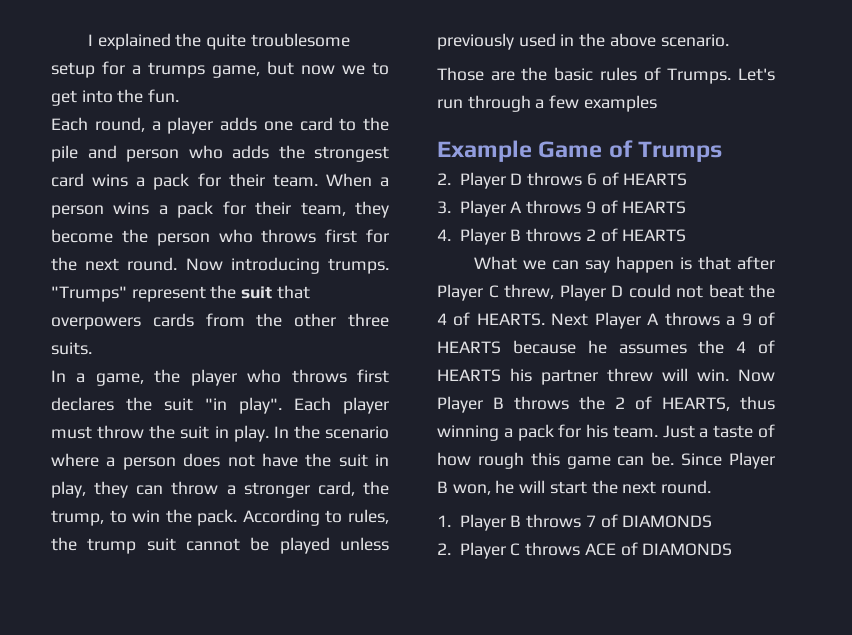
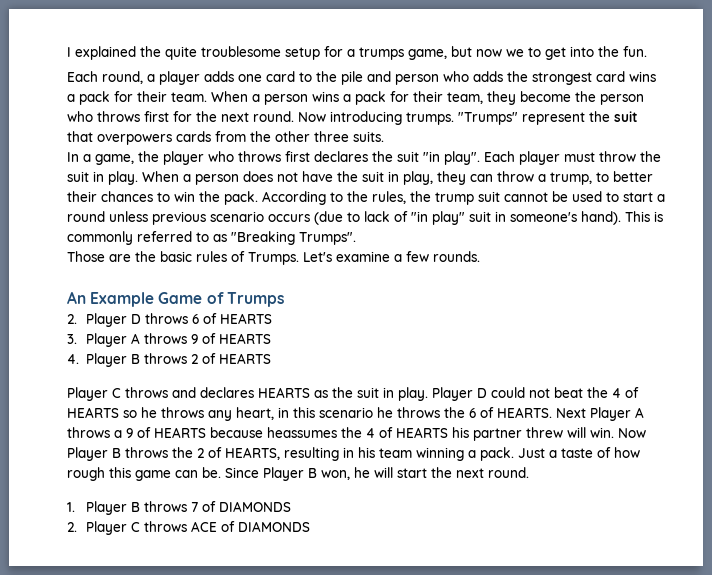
- In the scenario where a person does not have the suit in play, they can throw a stronger card, the trump, to win the pack.
+ When a person does not have the suit in play, they can throw a trump, to better their chances to win the pack.
- According to rules, the trump suit cannot be played unless previously used in the above scenario.
+ According to the rules, the trump suit cannot be used to start a round unless previous scenario occurs (due to lack of "in play" suit in someone's hand). This is commonly referred to as "Breaking Trumps".
- Let's run through a few examples
- Example Game of Trumps
+ Let's examine a few rounds.
+ An Example Game of Trumps
- What we can say happen is that after Player C threw, Player D could not beat the 4 of HEARTS.
+ Player C throws and declares HEARTS as the suit in play. Player D could not beat the 4 of HEARTS so he throws any heart, in this scenario he throws the 6 of HEARTS.
- Next Player A throws a 9 of HEARTS because he assumes the 4 of HEARTS his partner threw will win.
+ Next Player A throws a 9 of HEARTS because heassumes the 4 of HEARTS his partner threw will win.
- Now Player B throws the 2 of HEARTS, thus winning a pack for his team.
+ Now Player B throws the 2 of HEARTS, resulting in his team winning a pack.

